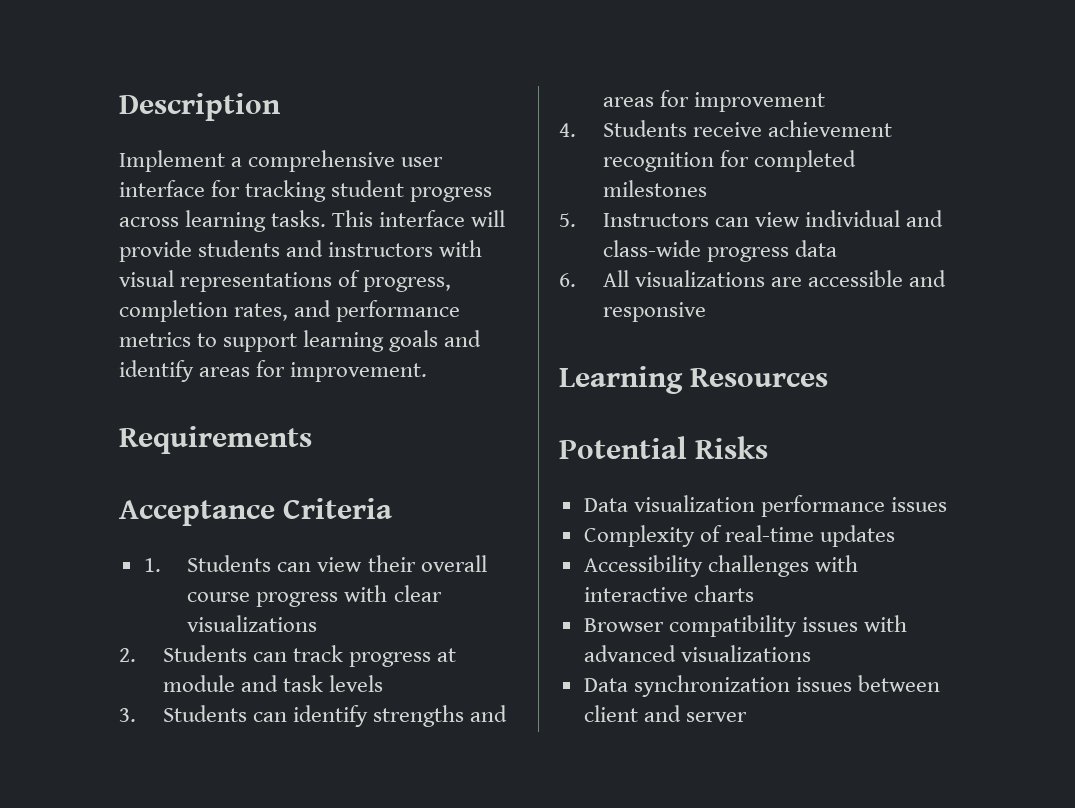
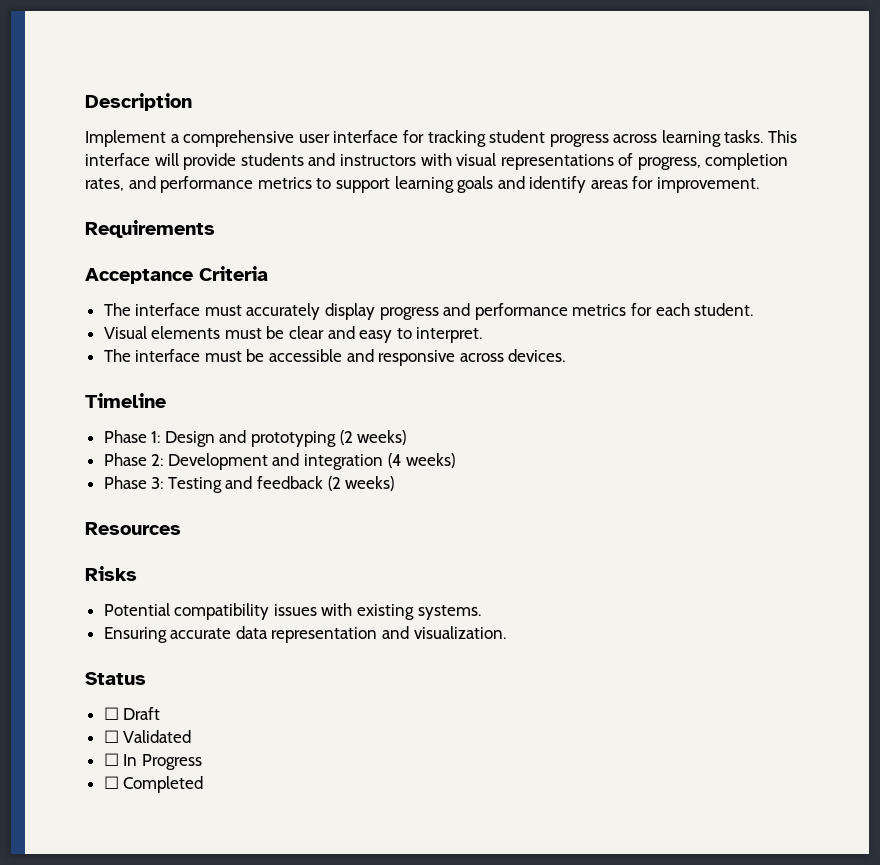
- 1. Students can view their overall course progress with clear visualizations
- 2. Students can track progress at module and task levels
- 3. Students can identify strengths and areas for improvement
- 4. Students receive achievement recognition for completed milestones
- 5. Instructors can view individual and class-wide progress data
- 6. All visualizations are accessible and responsive
- Learning Resources
+ The interface must accurately display progress and performance metrics for each student.
+ Visual elements must be clear and easy to interpret.
+ The interface must be accessible and responsive across devices.
+ Timeline
+ Phase 1: Design and prototyping (2 weeks)
+ Phase 2: Development and integration (4 weeks)
+ Phase 3: Testing and feedback (2 weeks)
+ Resources
- Potential Risks
+ Risks
- Data visualization performance issues
- Complexity of real-time updates
- Accessibility challenges with interactive charts
- Browser compatibility issues with advanced visualizations
- Data synchronization issues between client and server
+ Potential compatibility issues with existing systems.
+ Ensuring accurate data representation and visualization.
+ Status
+ ☐ Draft
+ ☐ Validated
+ ☐ In Progress
+ ☐ Completed

